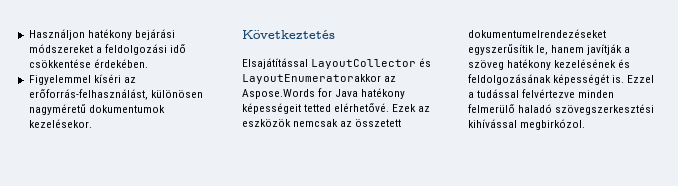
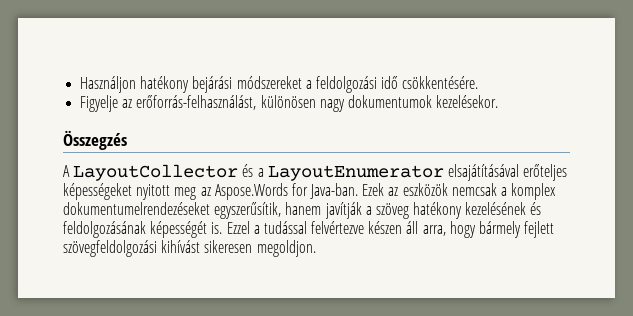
- Használjon hatékony bejárási módszereket a feldolgozási idő csökkentése érdekében.
- Figyelemmel kíséri az erőforrás-felhasználást, különösen nagyméretű dokumentumok kezelésekor.
+ Használjon hatékony bejárási módszereket a feldolgozási idő csökkentésére.
+ Figyelje az erőforrás-felhasználást, különösen nagy dokumentumok kezelésekor.
- Következtetés
- Elsajátítással LayoutCollector és LayoutEnumeratorakkor az Aspose.Words for Java hatékony képességeit tetted elérhetővé. Ezek az eszközök nemcsak az összetett dokumentumelrendezéseket egyszerűsítik le, hanem javítják a szöveg hatékony kezelésének és feldolgozásának képességét is.
+ Összegzés
+ A LayoutCollector és a LayoutEnumerator elsajátításával erőteljes képességeket nyitott meg az Aspose.Words for Java-ban. Ezek az eszközök nemcsak a komplex dokumentumelrendezéseket egyszerűsítik, hanem javítják a szöveg hatékony kezelésének és feldolgozásának képességét is.
- Ezzel a tudással felvértezve minden felmerülő haladó szövegszerkesztési kihívással megbirkózol.
+ Ezzel a tudással felvértezve készen áll arra, hogy bármely fejlett szövegfeldolgozási kihívást sikeresen megoldjon.

